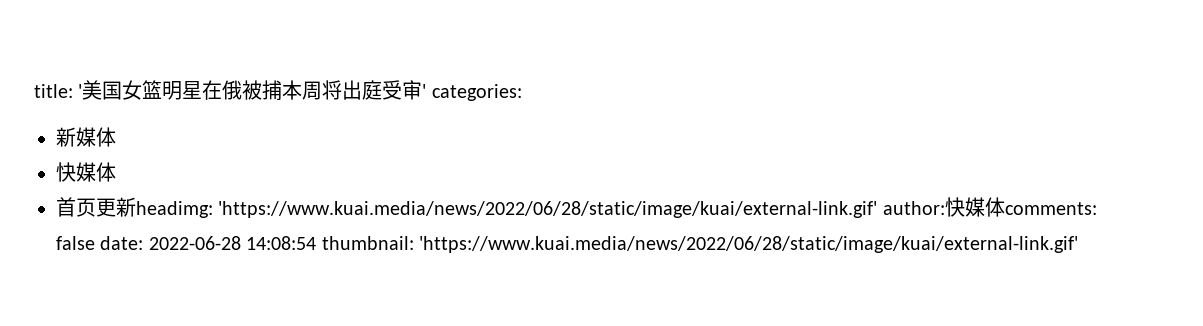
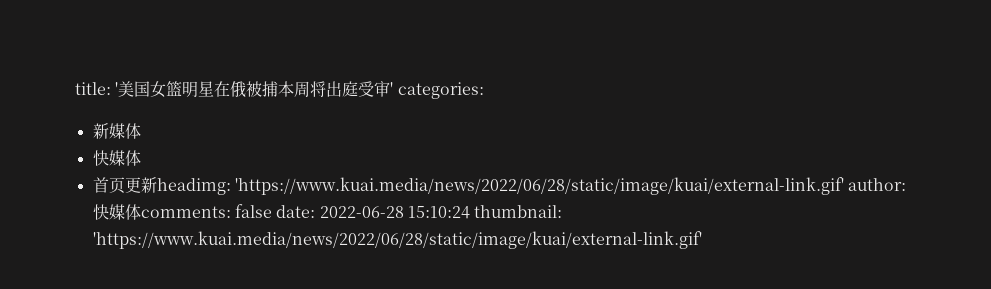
- 首页更新headimg: 'https://www.kuai.media/news/2022/06/28/static/image/kuai/external-link.gif' author:快媒体comments: false date: 2022-06-28 14:08:54 thumbnail: 'https://www.kuai.media/news/2022/06/28/static/image/kuai/external-link.gif'
+ 首页更新headimg: 'https://www.kuai.media/news/2022/06/28/static/image/kuai/external-link.gif' author:快媒体comments: false date: 2022-06-28 15:10:24 thumbnail: 'https://www.kuai.media/news/2022/06/28/static/image/kuai/external-link.gif'

